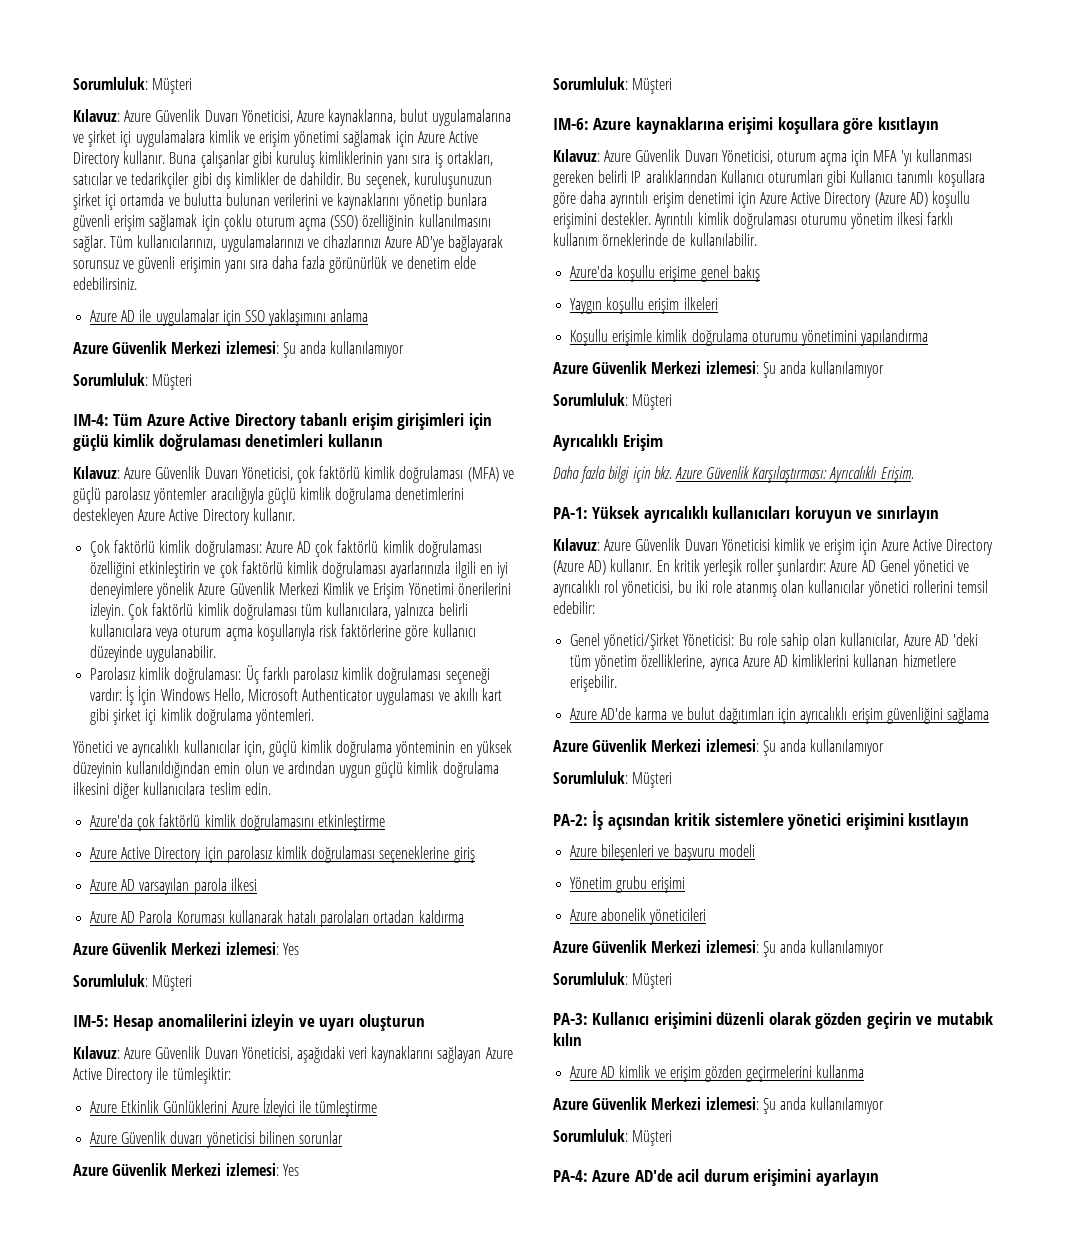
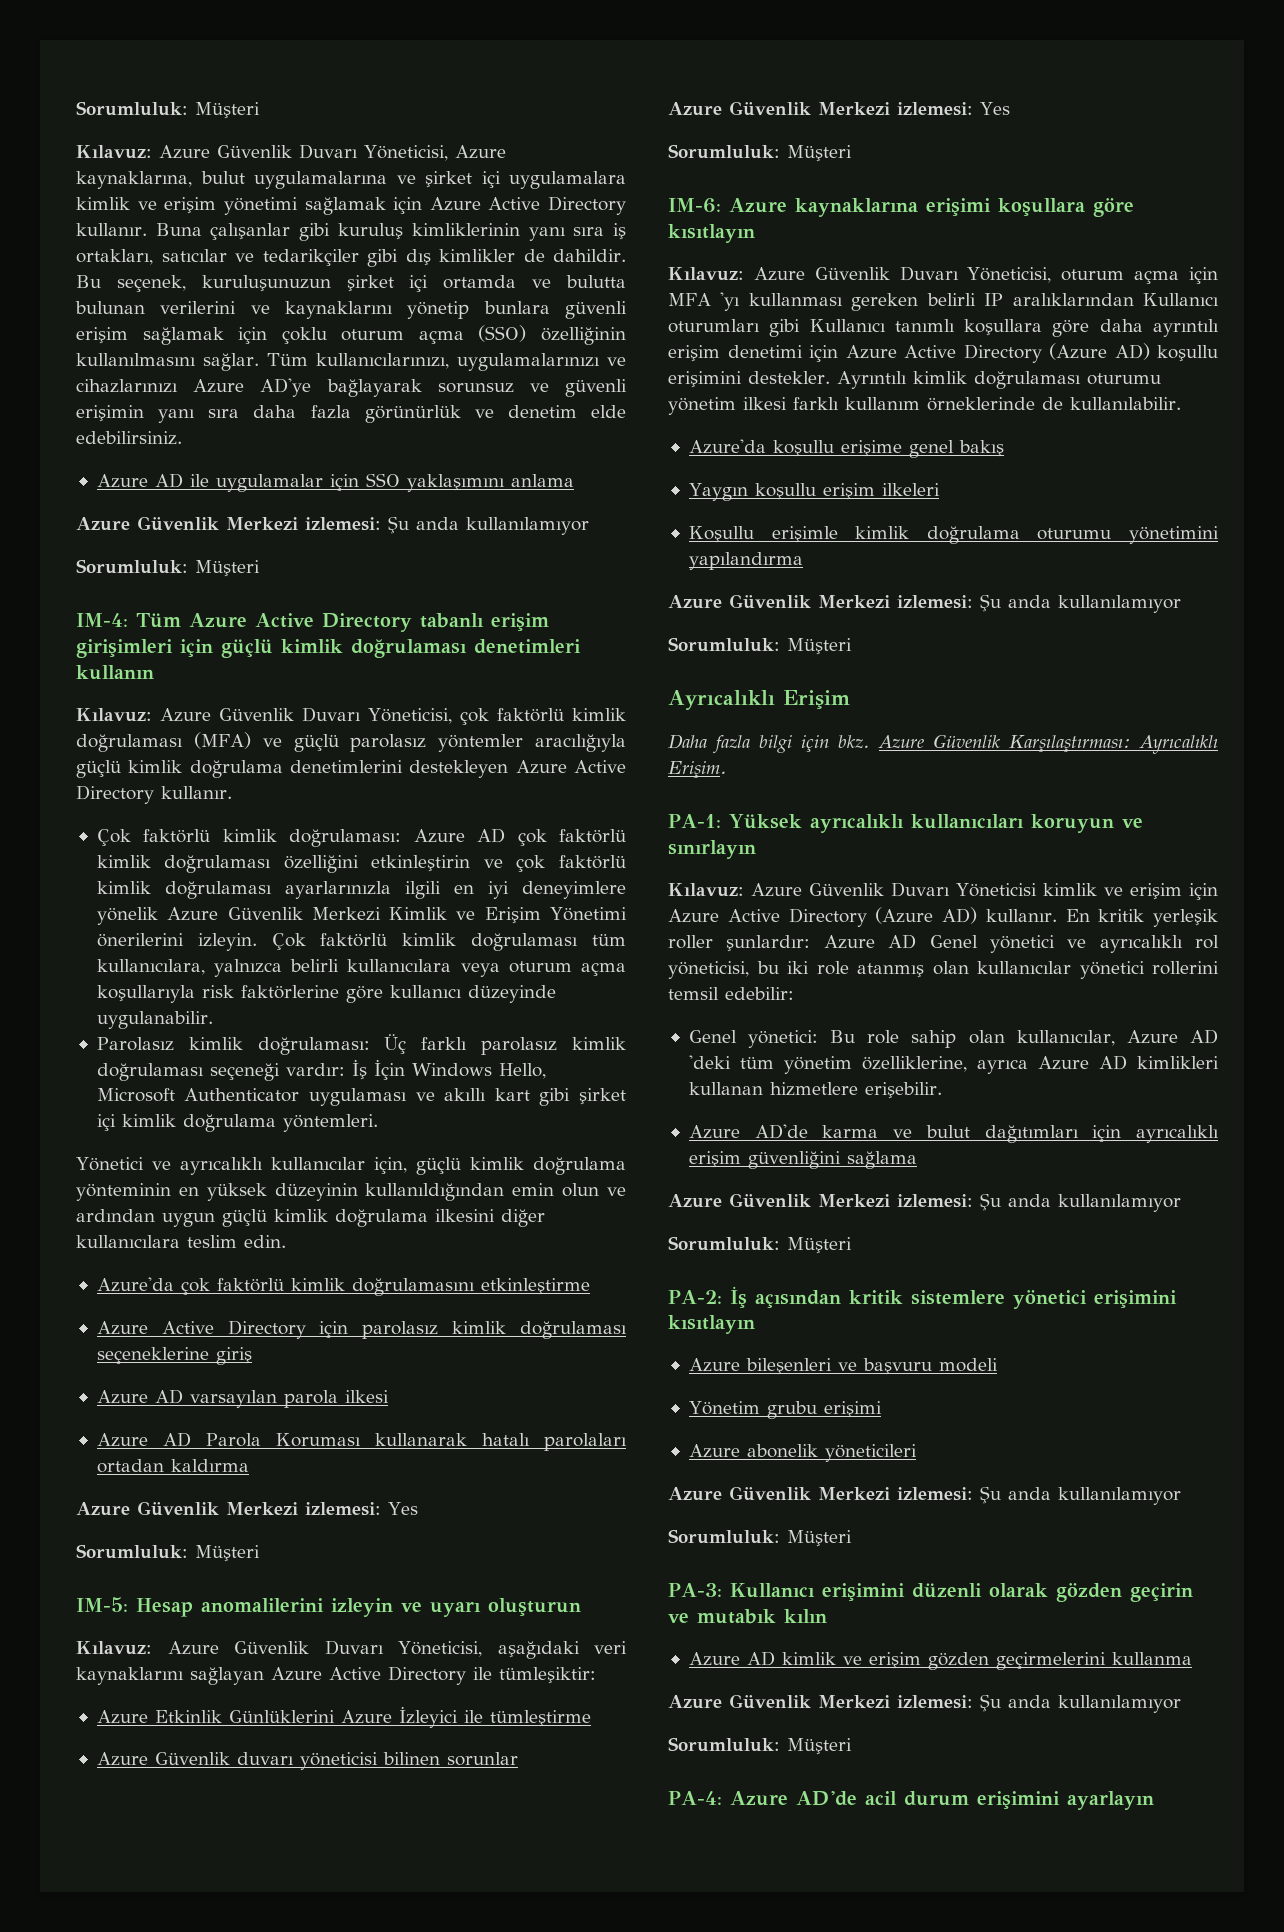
- Genel yönetici/Şirket Yöneticisi: Bu role sahip olan kullanıcılar, Azure AD 'deki tüm yönetim özelliklerine, ayrıca Azure AD kimliklerini kullanan hizmetlere erişebilir.
+ Genel yönetici: Bu role sahip olan kullanıcılar, Azure AD 'deki tüm yönetim özelliklerine, ayrıca Azure AD kimlikleri kullanan hizmetlere erişebilir.

